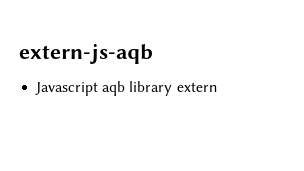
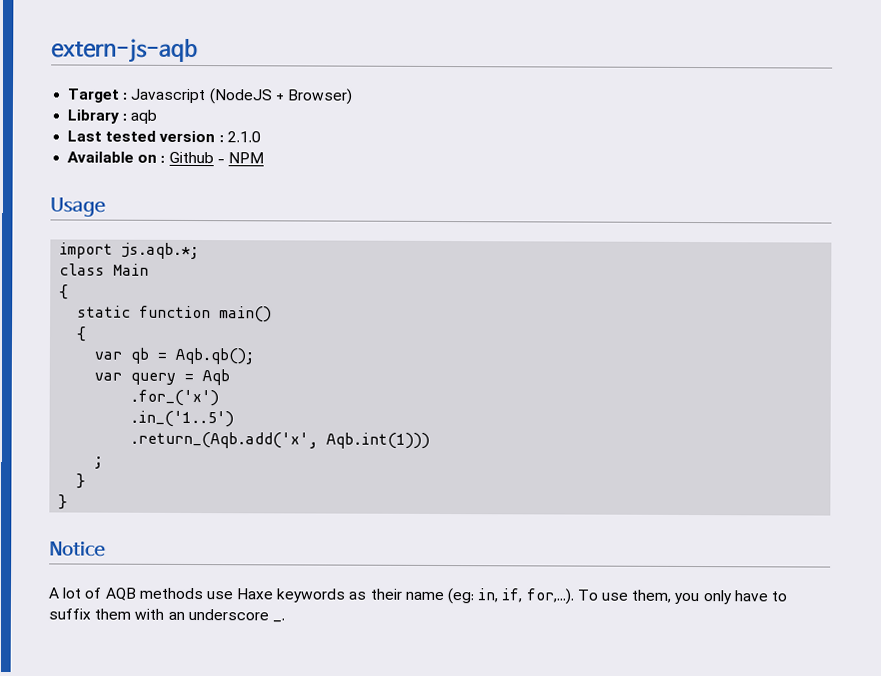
- Javascript aqb library extern
+ Target : Javascript (NodeJS + Browser)
+ Library : aqb
+ Last tested version : 2.1.0
+ Available on : Github - NPM
+ Usage
+ import js.aqb.*;
+ class Main
+ {
+ static function main()
+ {
+ var qb = Aqb.qb();
+ var query = Aqb
+ .for_('x')
+ .in_('1..5')
+ .return_(Aqb.add('x', Aqb.int(1)))
+ ;
+ }
+ }
+ Notice
+ A lot of AQB methods use Haxe keywords as their name (eg: in, if, for,...). To use them, you only have to suffix them with an underscore _.

